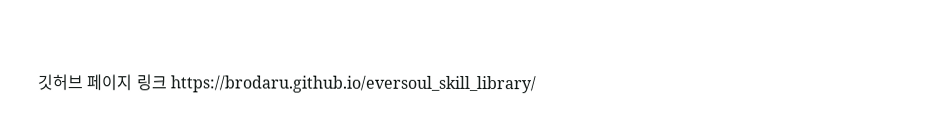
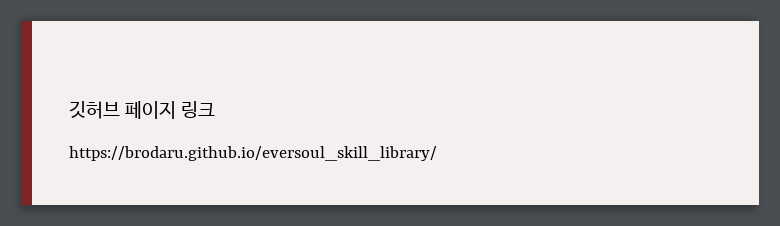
- 깃허브 페이지 링크 https://brodaru.github.io/eversoul_skill_library/
+ 깃허브 페이지 링크
+ https://brodaru.github.io/eversoul_skill_library/

